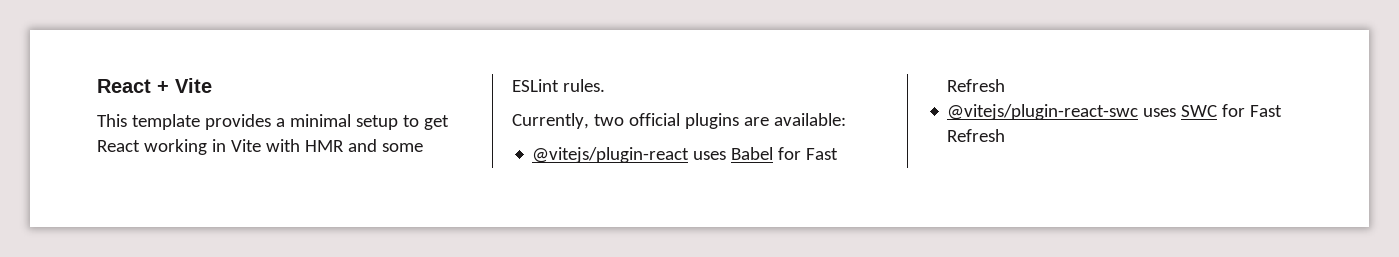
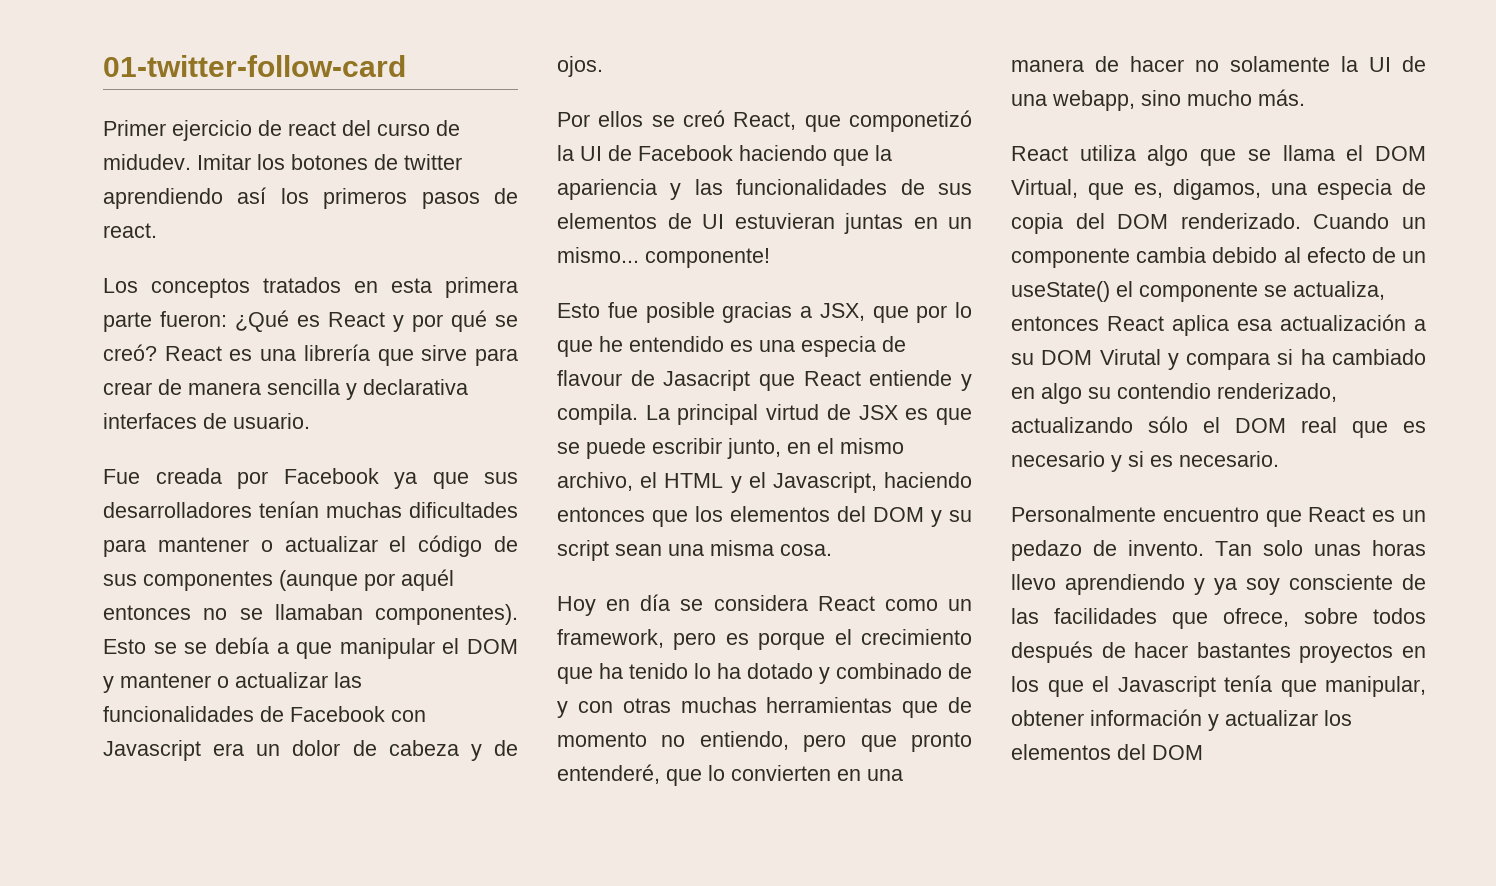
- React + Vite
- This template provides a minimal setup to get React working in Vite with HMR and some ESLint rules.
- Currently, two official plugins are available:
- @vitejs/plugin-react uses Babel for Fast Refresh
- @vitejs/plugin-react-swc uses SWC for Fast Refresh
+ 01-twitter-follow-card
+ Primer ejercicio de react del curso de midudev. Imitar los botones de twitter aprendiendo así los primeros pasos de react.
+ Los conceptos tratados en esta primera parte fueron: ¿Qué es React y por qué se creó? React es una librería que sirve para crear de manera sencilla y declarativa interfaces de usuario.
+ Fue creada por Facebook ya que sus desarrolladores tenían muchas dificultades para mantener o actualizar el código de sus componentes (aunque por aquél entonces no se llamaban componentes). Esto se se debía a que manipular el DOM y mantener o actualizar las funcionalidades de Facebook con Javascript era un dolor de cabeza y de ojos.
+ Por ellos se creó React, que componetizó la UI de Facebook haciendo que la apariencia y las funcionalidades de sus elementos de UI estuvieran juntas en un mismo... componente!
+ Esto fue posible gracias a JSX, que por lo que he entendido es una especia de flavour de Jasacript que React entiende y compila. La principal virtud de JSX es que se puede escribir junto, en el mismo archivo, el HTML y el Javascript, haciendo entonces que los elementos del DOM y su script sean una misma cosa.
+ Hoy en día se considera React como un framework, pero es porque el crecimiento que ha tenido lo ha dotado y combinado de y con otras muchas herramientas que de momento no entiendo, pero que pronto entenderé, que lo convierten en una manera de hacer no solamente la UI de una webapp, sino mucho más.
+ React utiliza algo que se llama el DOM Virtual, que es, digamos, una especia de copia del DOM renderizado. Cuando un componente cambia debido al efecto de un useState() el componente se actualiza, entonces React aplica esa actualización a su DOM Virutal y compara si ha cambiado en algo su contendio renderizado, actualizando sólo el DOM real que es necesario y si es necesario.
+ Personalmente encuentro que React es un pedazo de invento. Tan solo unas horas llevo aprendiendo y ya soy consciente de las facilidades que ofrece, sobre todos después de hacer bastantes proyectos en los que el Javascript tenía que manipular, obtener información y actualizar los elementos del DOM

